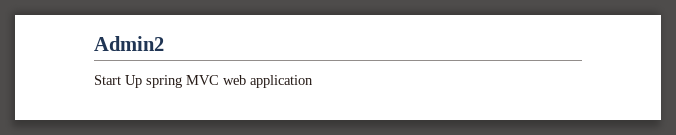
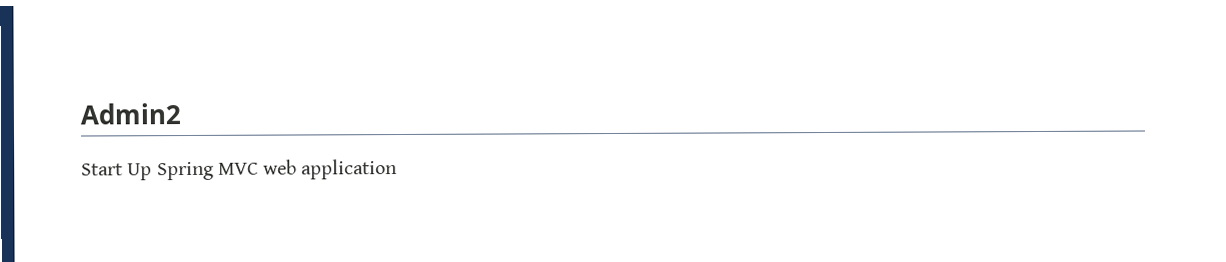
- Start Up spring MVC web application
+ Start Up Spring MVC web application

